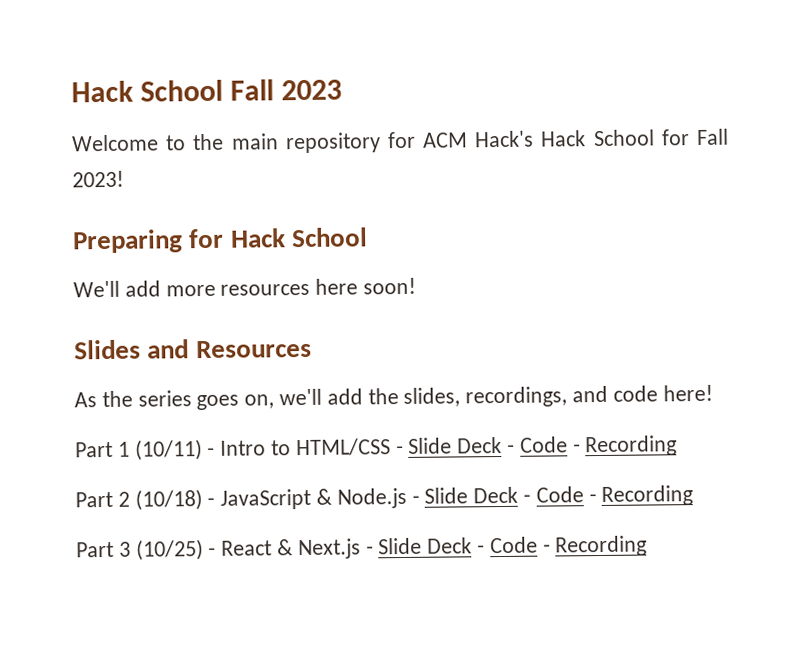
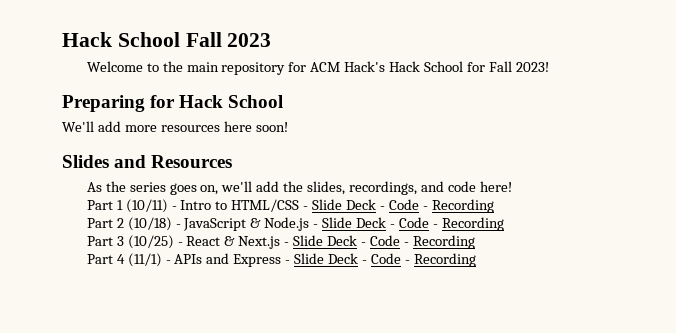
+ Part 4 (11/1) - APIs and Express - Slide Deck - Code - Recording

